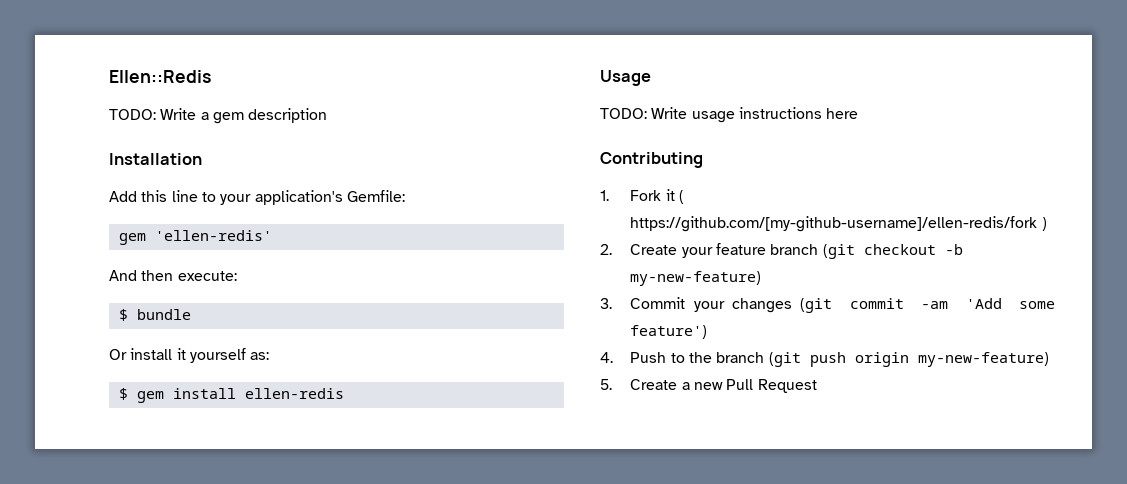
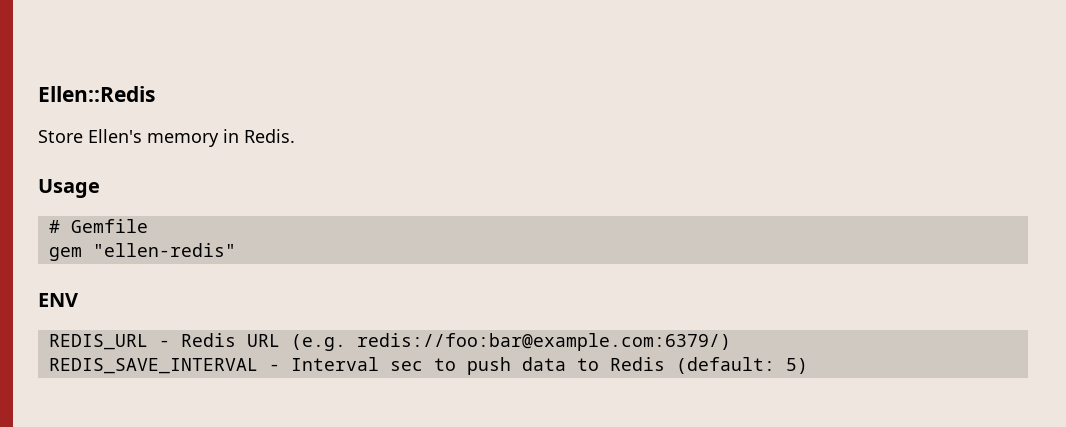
- TODO: Write a gem description
- Installation
- Add this line to your application's Gemfile:
- gem 'ellen-redis'
- And then execute:
- $ bundle
- Or install it yourself as:
- $ gem install ellen-redis
+ Store Ellen's memory in Redis.
  Usage
- TODO: Write usage instructions here
- Contributing
- 1. Fork it ( https://github.com/[my-github-username]/ellen-redis/fork )
- 2. Create your feature branch (git checkout -b my-new-feature)
- 3. Commit your changes (git commit -am 'Add some feature')
- 4. Push to the branch (git push origin my-new-feature)
- 5. Create a new Pull Request
+ # Gemfile
+ gem "ellen-redis"
+ ENV
+ REDIS_URL - Redis URL (e.g. redis://foo:bar@example.com:6379/)
+ REDIS_SAVE_INTERVAL - Interval sec to push data to Redis (default: 5)

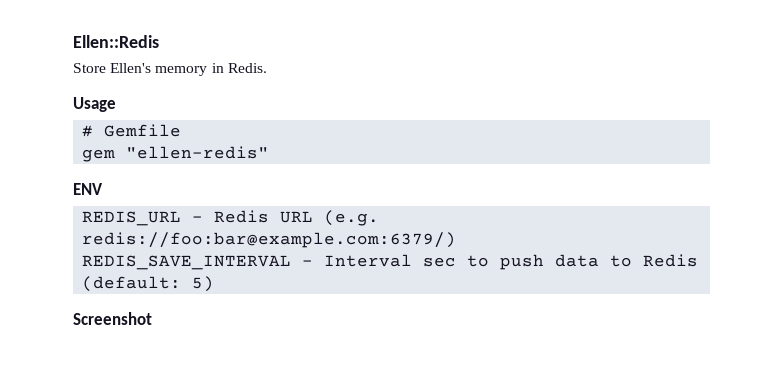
+ Screenshot

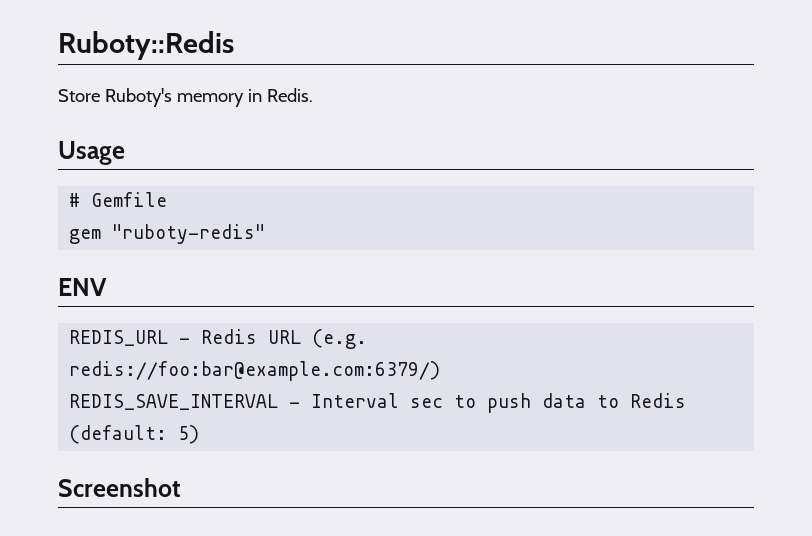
- Ellen::Redis
+ Ruboty::Redis
- Store Ellen's memory in Redis.
+ Store Ruboty's memory in Redis.
- gem "ellen-redis"
+ gem "ruboty-redis"

